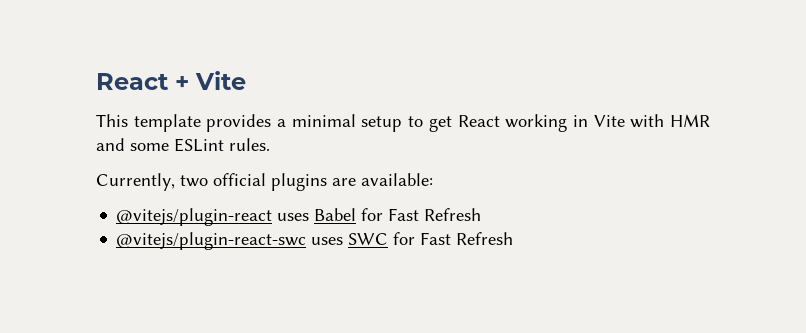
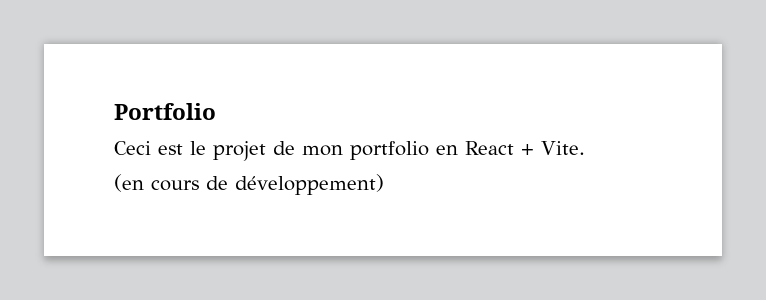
- React + Vite
- This template provides a minimal setup to get React working in Vite with HMR and some ESLint rules.
- Currently, two official plugins are available:
- @vitejs/plugin-react uses Babel for Fast Refresh
- @vitejs/plugin-react-swc uses SWC for Fast Refresh
+ Portfolio
+ Ceci est le projet de mon portfolio en React + Vite.
+ (en cours de développement)

